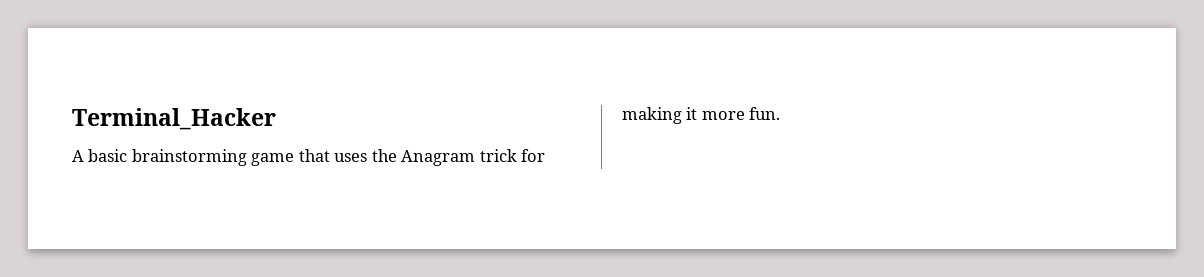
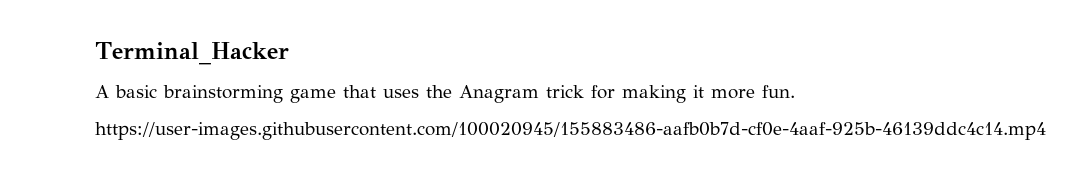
+ https://user-images.githubusercontent.com/100020945/155883486-aafb0b7d-cf0e-4aaf-925b-46139ddc4c14.mp4

